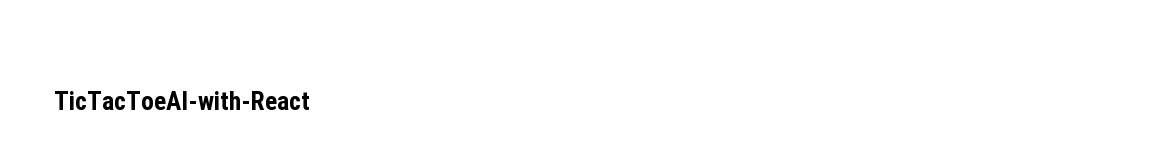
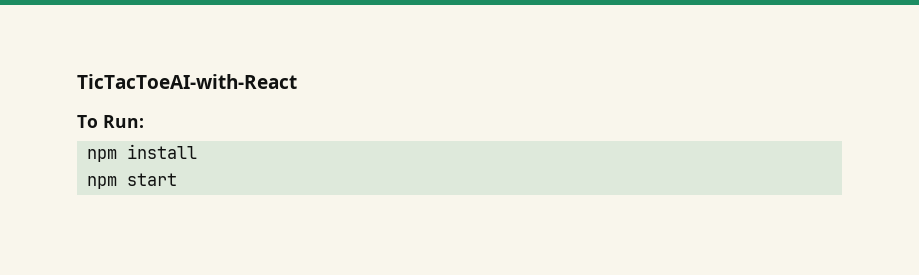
+ To Run:
+ npm install
+ npm start

